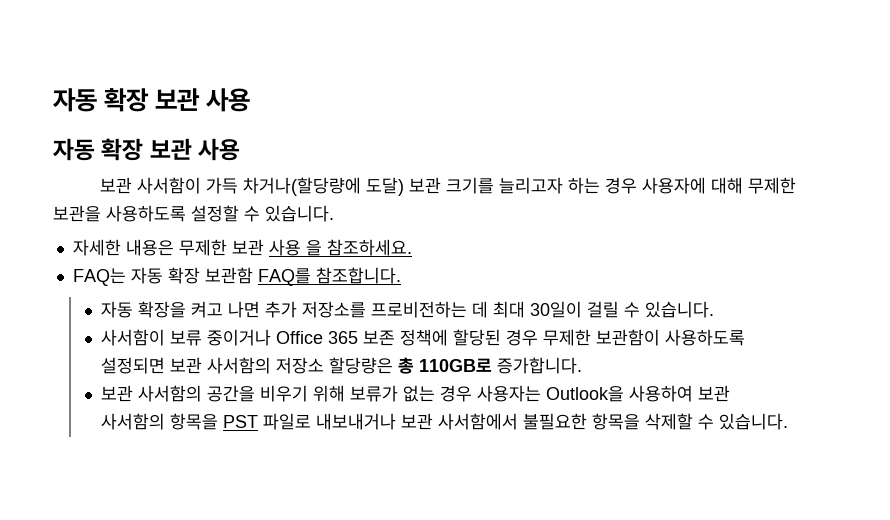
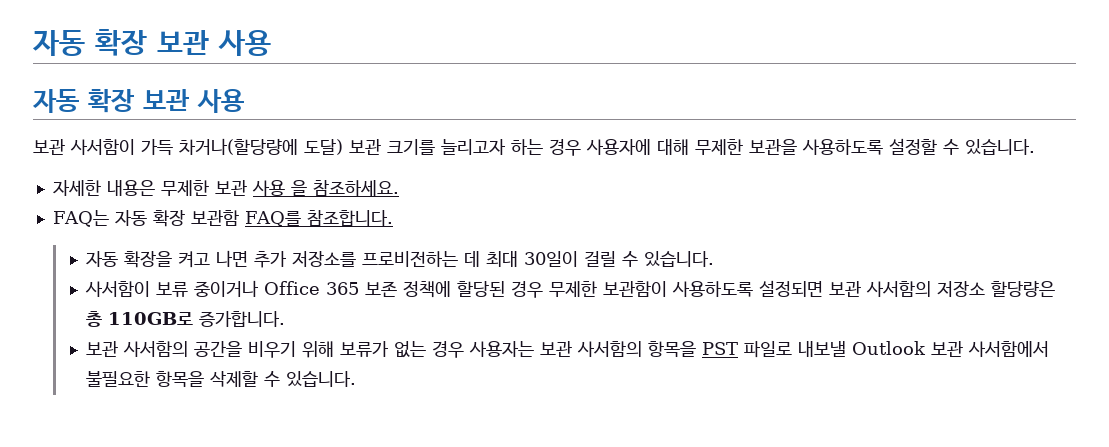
- 보관 사서함의 공간을 비우기 위해 보류가 없는 경우 사용자는 Outlook을 사용하여 보관 사서함의 항목을 PST 파일로 내보내거나 보관 사서함에서 불필요한 항목을 삭제할 수 있습니다.
+ 보관 사서함의 공간을 비우기 위해 보류가 없는 경우 사용자는 보관 사서함의 항목을 PST 파일로 내보낼 Outlook 보관 사서함에서 불필요한 항목을 삭제할 수 있습니다.

